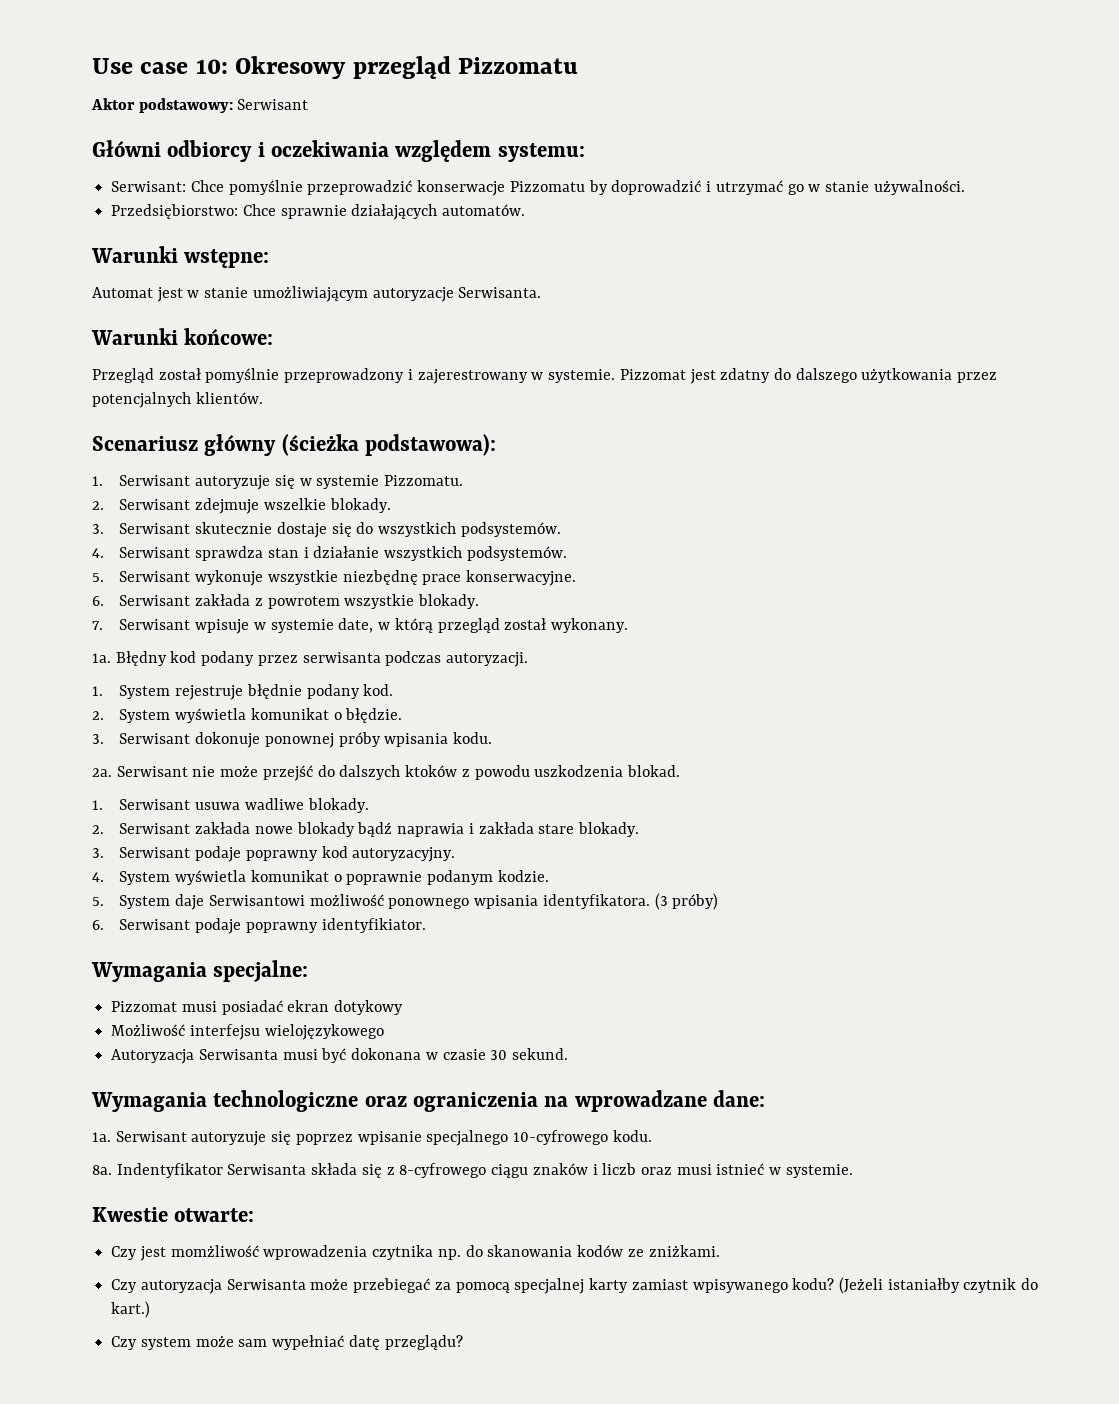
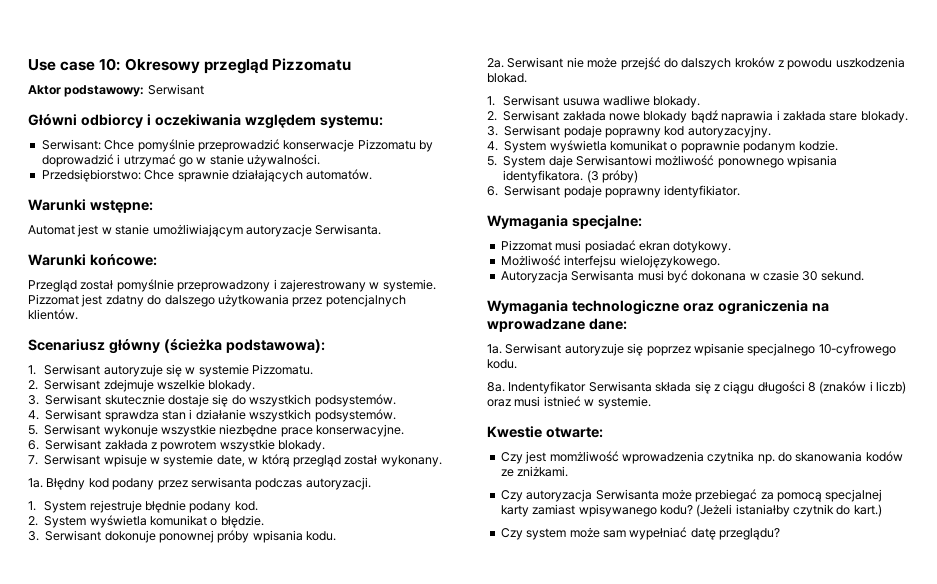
- 5. Serwisant wykonuje wszystkie niezbędnę prace konserwacyjne.
+ 5. Serwisant wykonuje wszystkie niezbędne prace konserwacyjne.
- Serwisant nie może przejść do dalszych ktoków z powodu uszkodzenia blokad.
+ Serwisant nie może przejść do dalszych kroków z powodu uszkodzenia blokad.
- Pizzomat musi posiadać ekran dotykowy
+ Pizzomat musi posiadać ekran dotykowy.
- Możliwość interfejsu wielojęzykowego
+ Możliwość interfejsu wielojęzykowego.
- Indentyfikator Serwisanta składa się z 8-cyfrowego ciągu znaków i liczb oraz musi istnieć w systemie.
+ Indentyfikator Serwisanta składa się z ciągu długości 8 (znaków i liczb) oraz musi istnieć w systemie.

